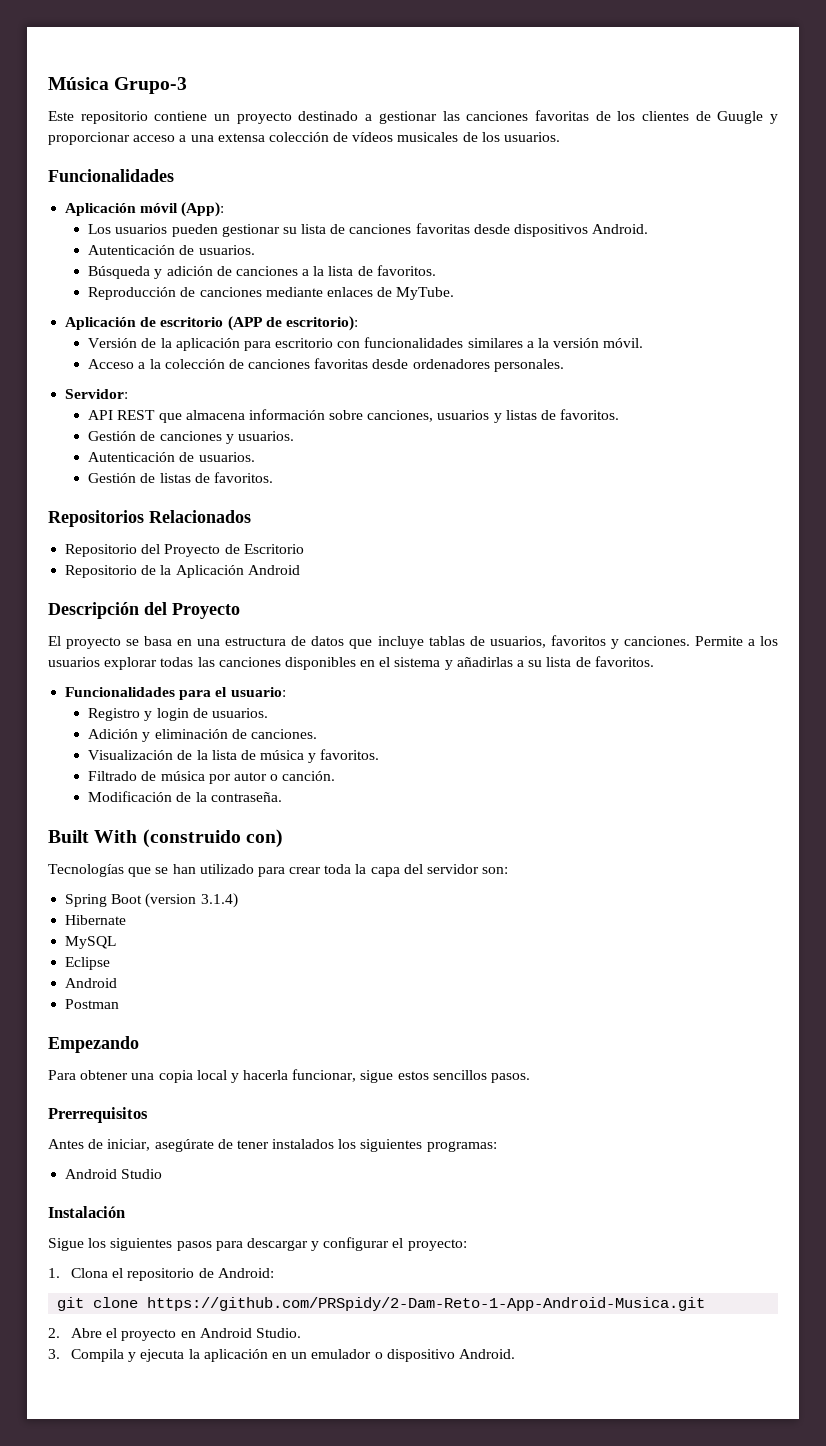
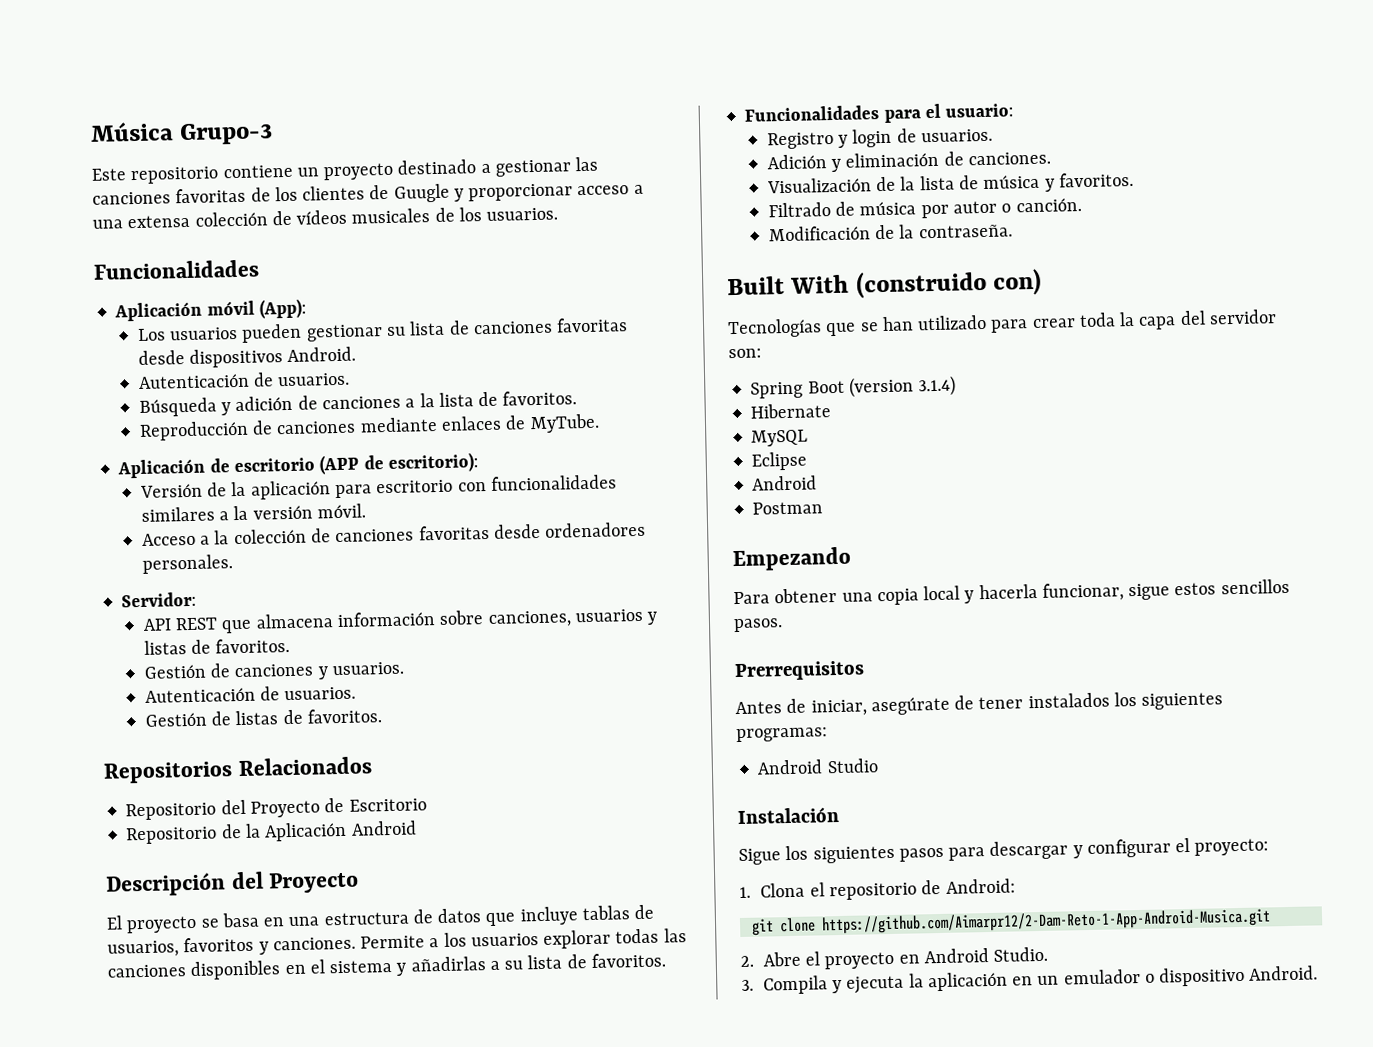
- git clone https://github.com/PRSpidy/2-Dam-Reto-1-App-Android-Musica.git
+ git clone https://github.com/Aimarpr12/2-Dam-Reto-1-App-Android-Musica.git

